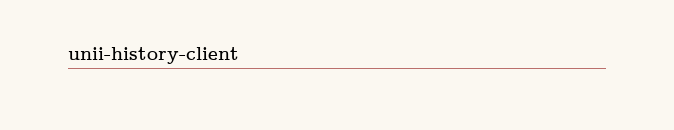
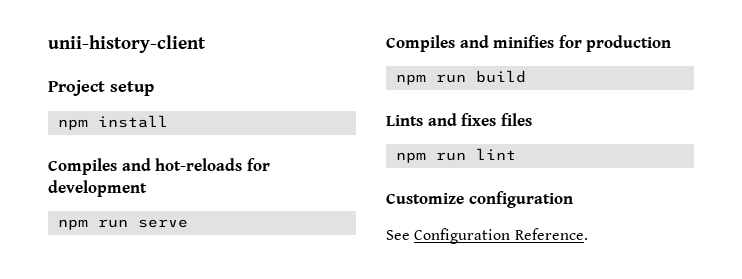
+ Project setup
+ npm install
+ Compiles and hot-reloads for development
+ npm run serve
+ Compiles and minifies for production
+ npm run build
+ Lints and fixes files
+ npm run lint
+ Customize configuration
+ See Configuration Reference.

